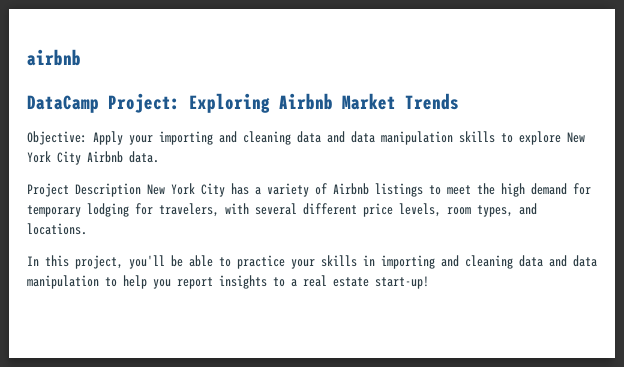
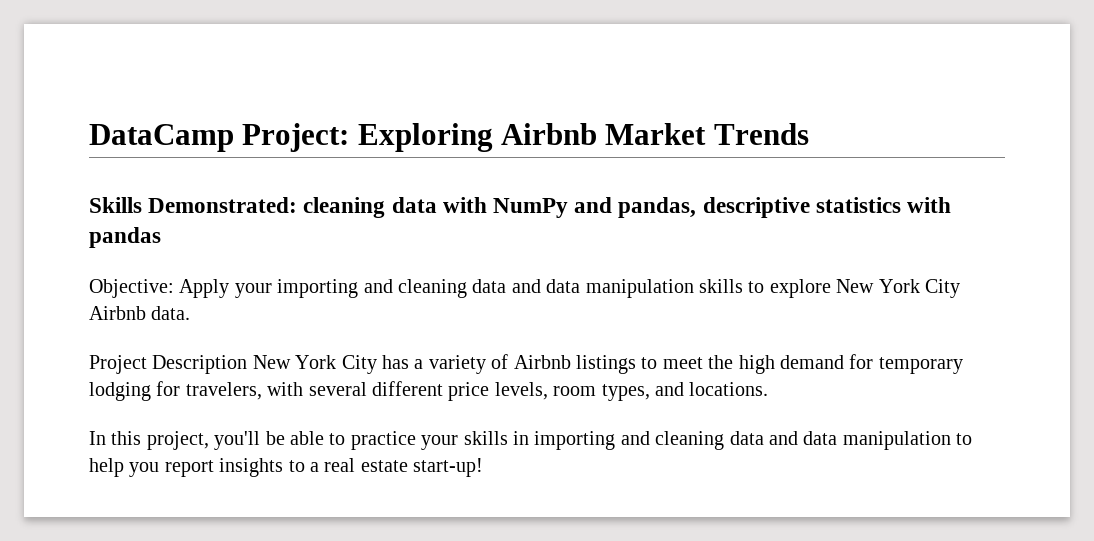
- airbnb
+ Skills Demonstrated: cleaning data with NumPy and pandas, descriptive statistics with pandas

